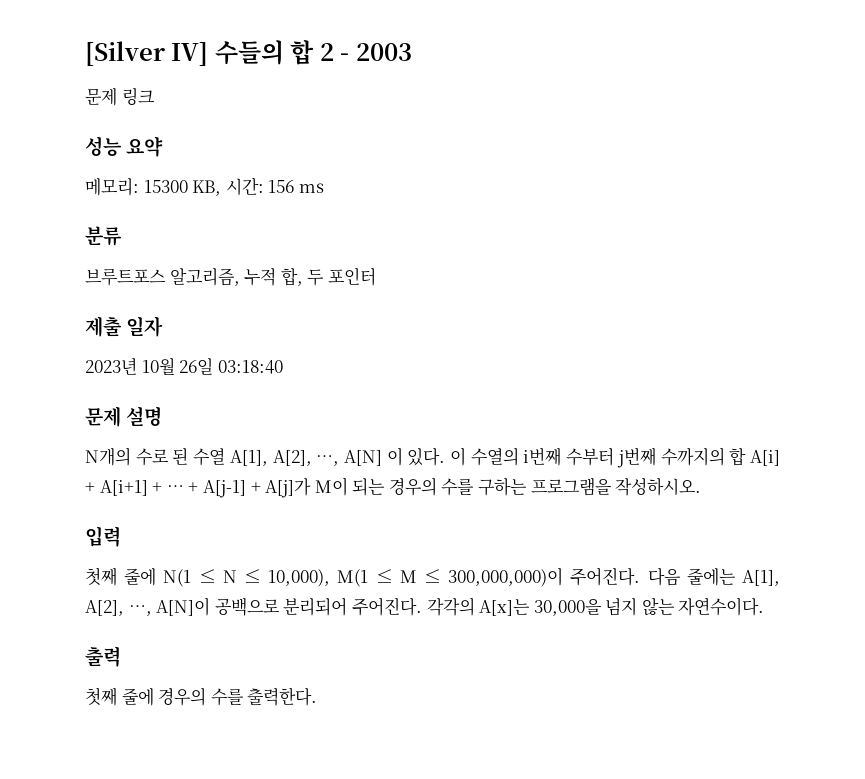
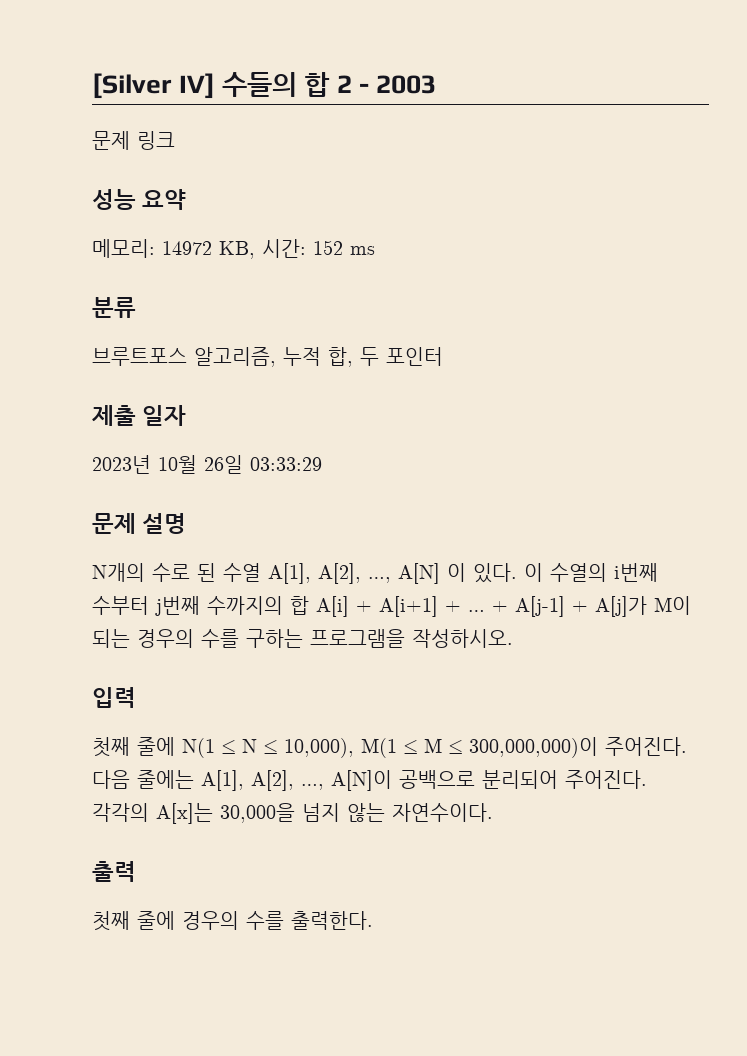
- 메모리: 15300 KB, 시간: 156 ms
+ 메모리: 14972 KB, 시간: 152 ms
- 2023년 10월 26일 03:18:40
+ 2023년 10월 26일 03:33:29

